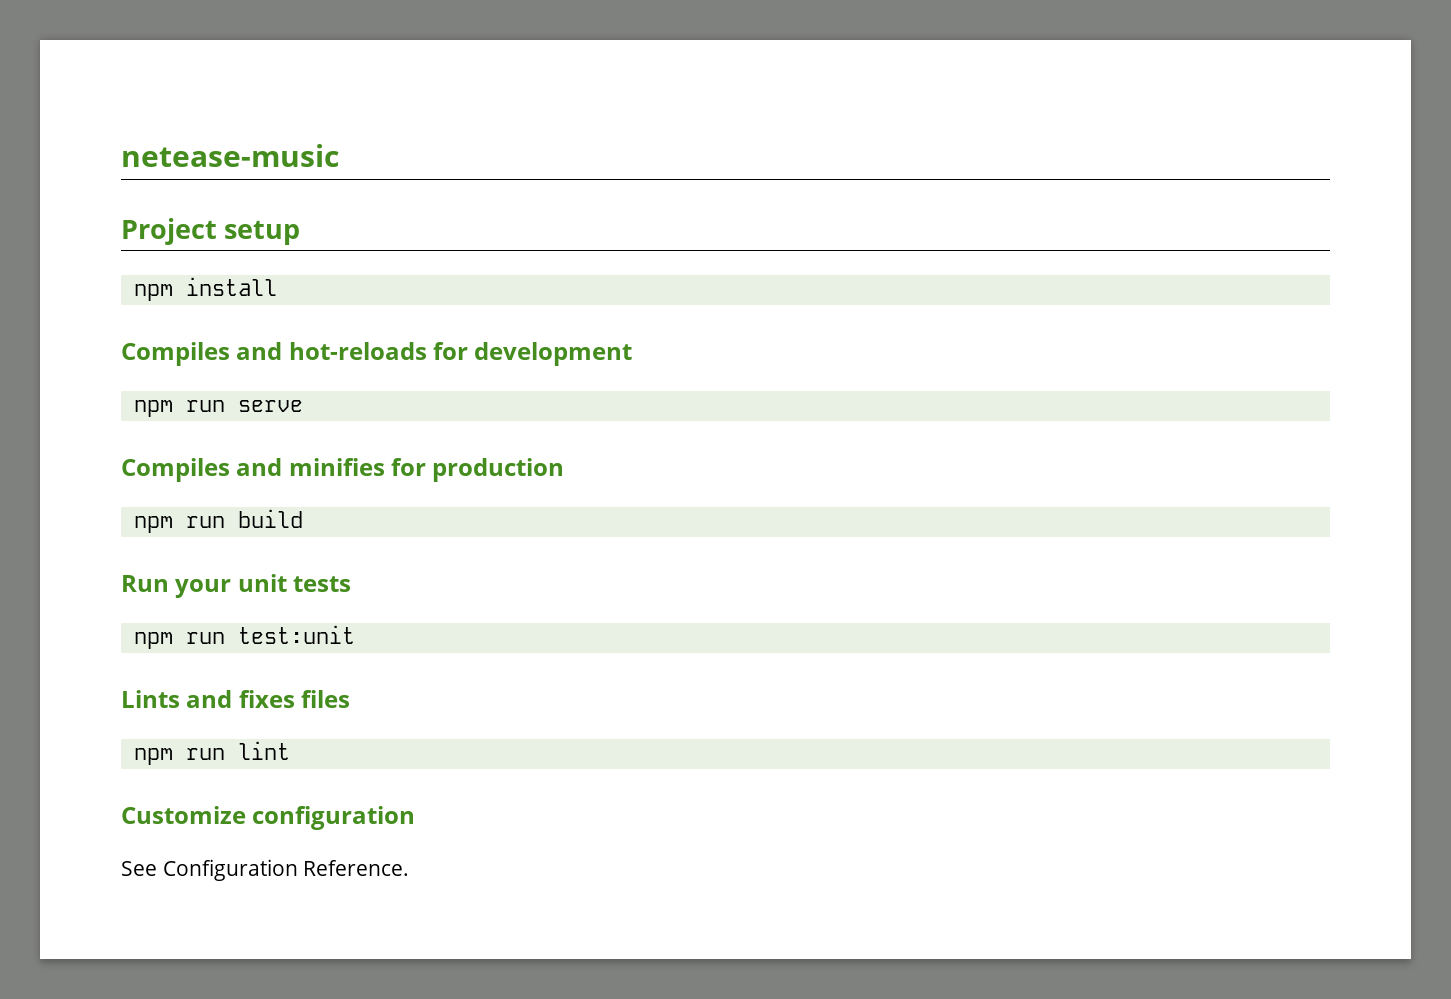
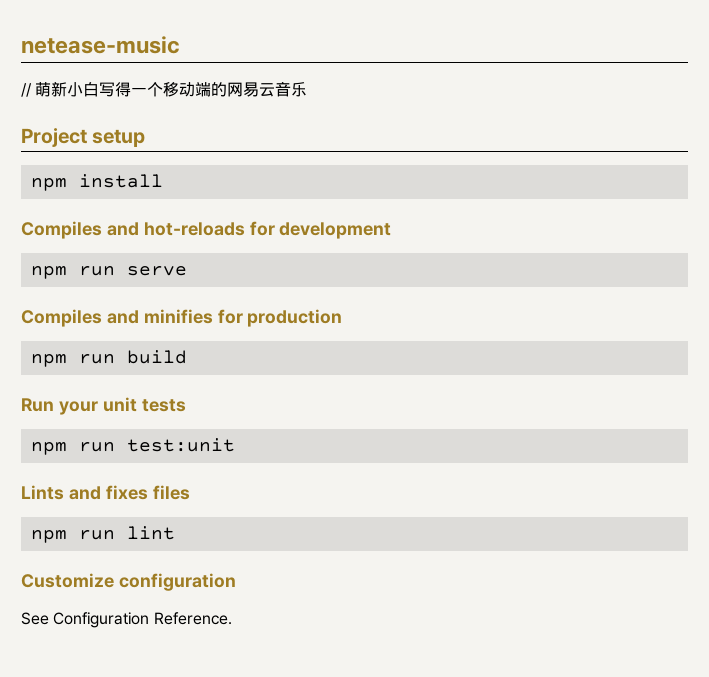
+ // 萌新小白写得一个移动端的网易云音乐

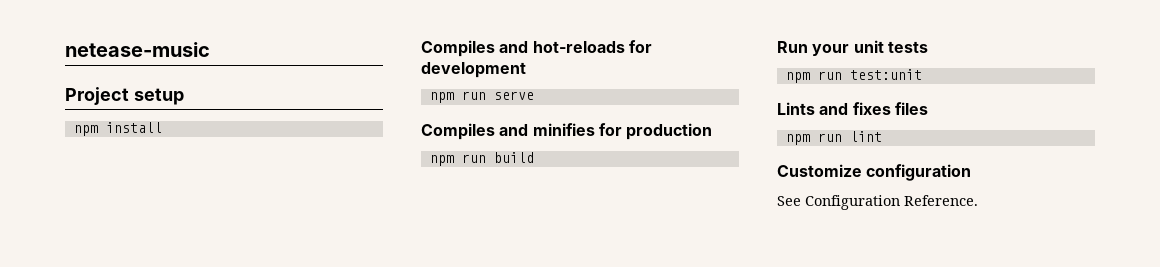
- // 萌新小白写得一个移动端的网易云音乐

